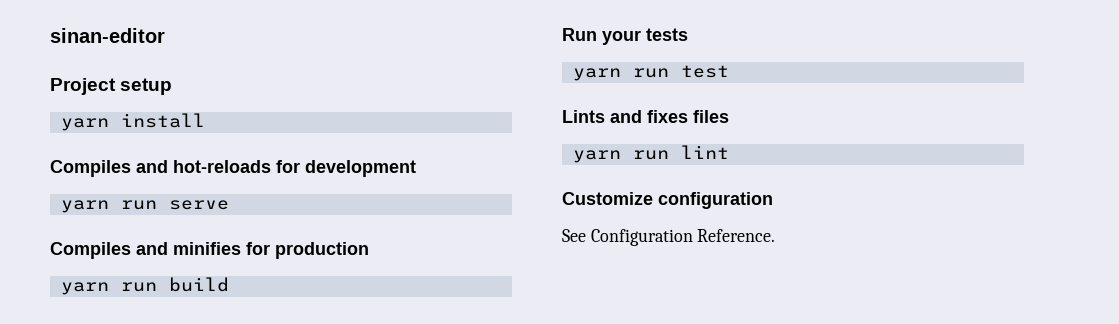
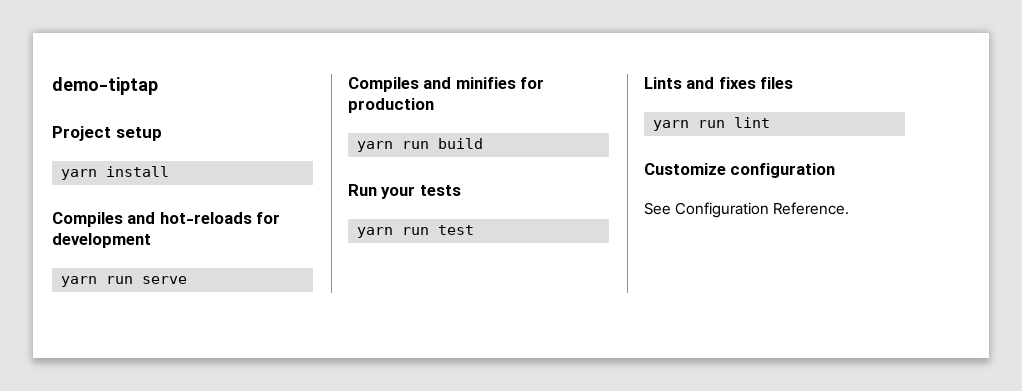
- sinan-editor
+ demo-tiptap

